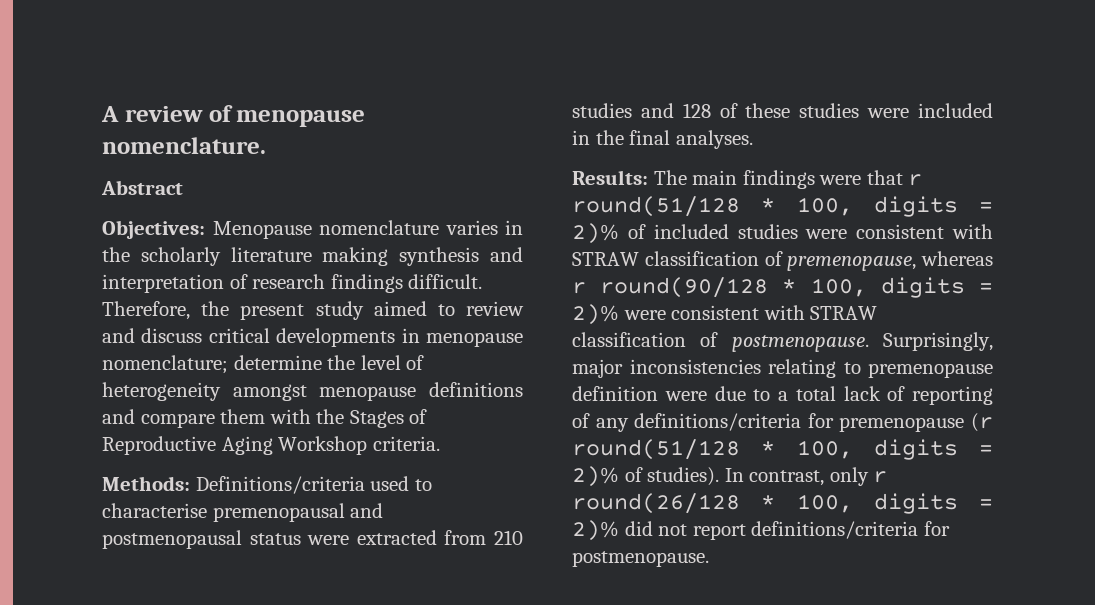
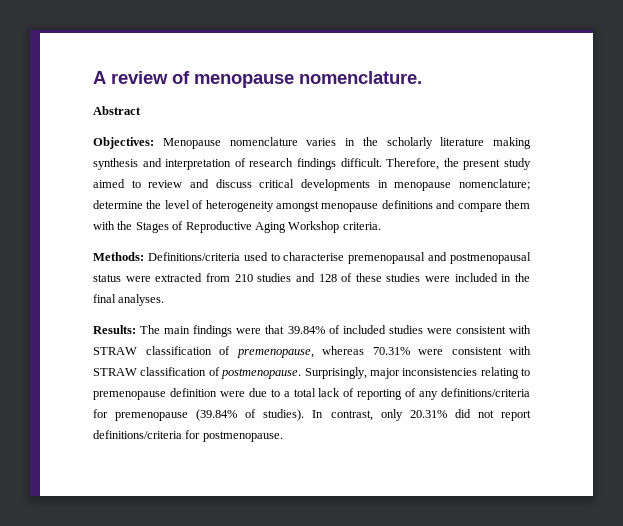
- Results: The main findings were that r round(51/128 * 100, digits = 2)% of included studies were consistent with STRAW classification of premenopause, whereas r round(90/128 * 100, digits = 2)% were consistent with STRAW classification of postmenopause.
+ Results: The main findings were that 39.84% of included studies were consistent with STRAW classification of premenopause, whereas 70.31% were consistent with STRAW classification of postmenopause.
- Surprisingly, major inconsistencies relating to premenopause definition were due to a total lack of reporting of any definitions/criteria for premenopause (r round(51/128 * 100, digits = 2)% of studies).
+ Surprisingly, major inconsistencies relating to premenopause definition were due to a total lack of reporting of any definitions/criteria for premenopause (39.84% of studies).
- In contrast, only r round(26/128 * 100, digits = 2)% did not report definitions/criteria for postmenopause.
+ In contrast, only 20.31% did not report definitions/criteria for postmenopause.

